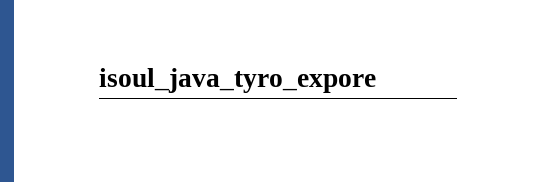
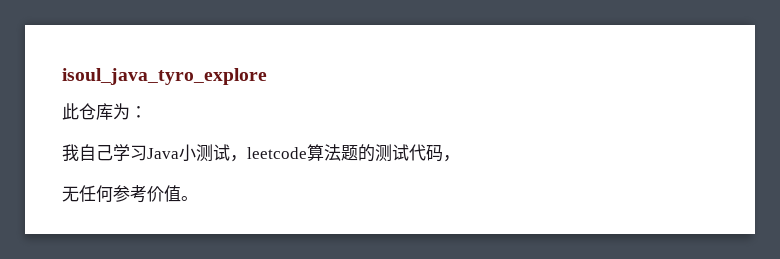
- isoul_java_tyro_expore
+ isoul_java_tyro_explore
+ 此仓库为：
+ 我自己学习Java小测试，leetcode算法题的测试代码，
+ 无任何参考价值。

